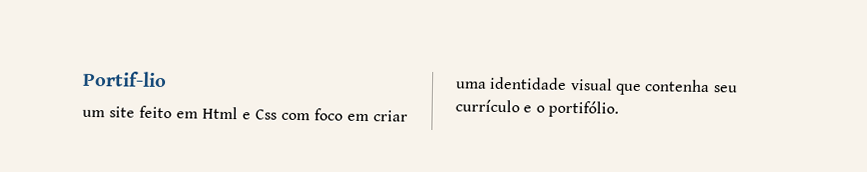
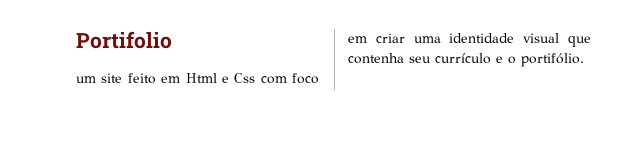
- Portif-lio
+ Portifolio

